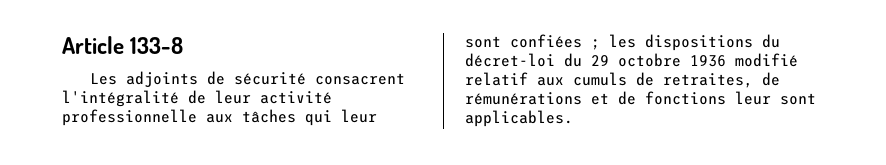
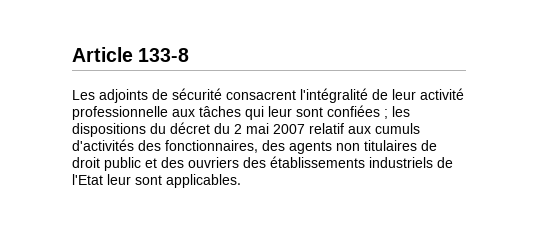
- Les adjoints de sécurité consacrent l'intégralité de leur activité professionnelle aux tâches qui leur sont confiées ; les dispositions du décret-loi du 29 octobre 1936 modifié relatif aux cumuls de retraites, de rémunérations et de fonctions leur sont applicables.
+ Les adjoints de sécurité consacrent l'intégralité de leur activité professionnelle aux tâches qui leur sont confiées ; les dispositions du décret du 2 mai 2007 relatif aux cumuls d'activités des fonctionnaires, des agents non titulaires de droit public et des ouvriers des établissements industriels de l'Etat leur sont applicables.

